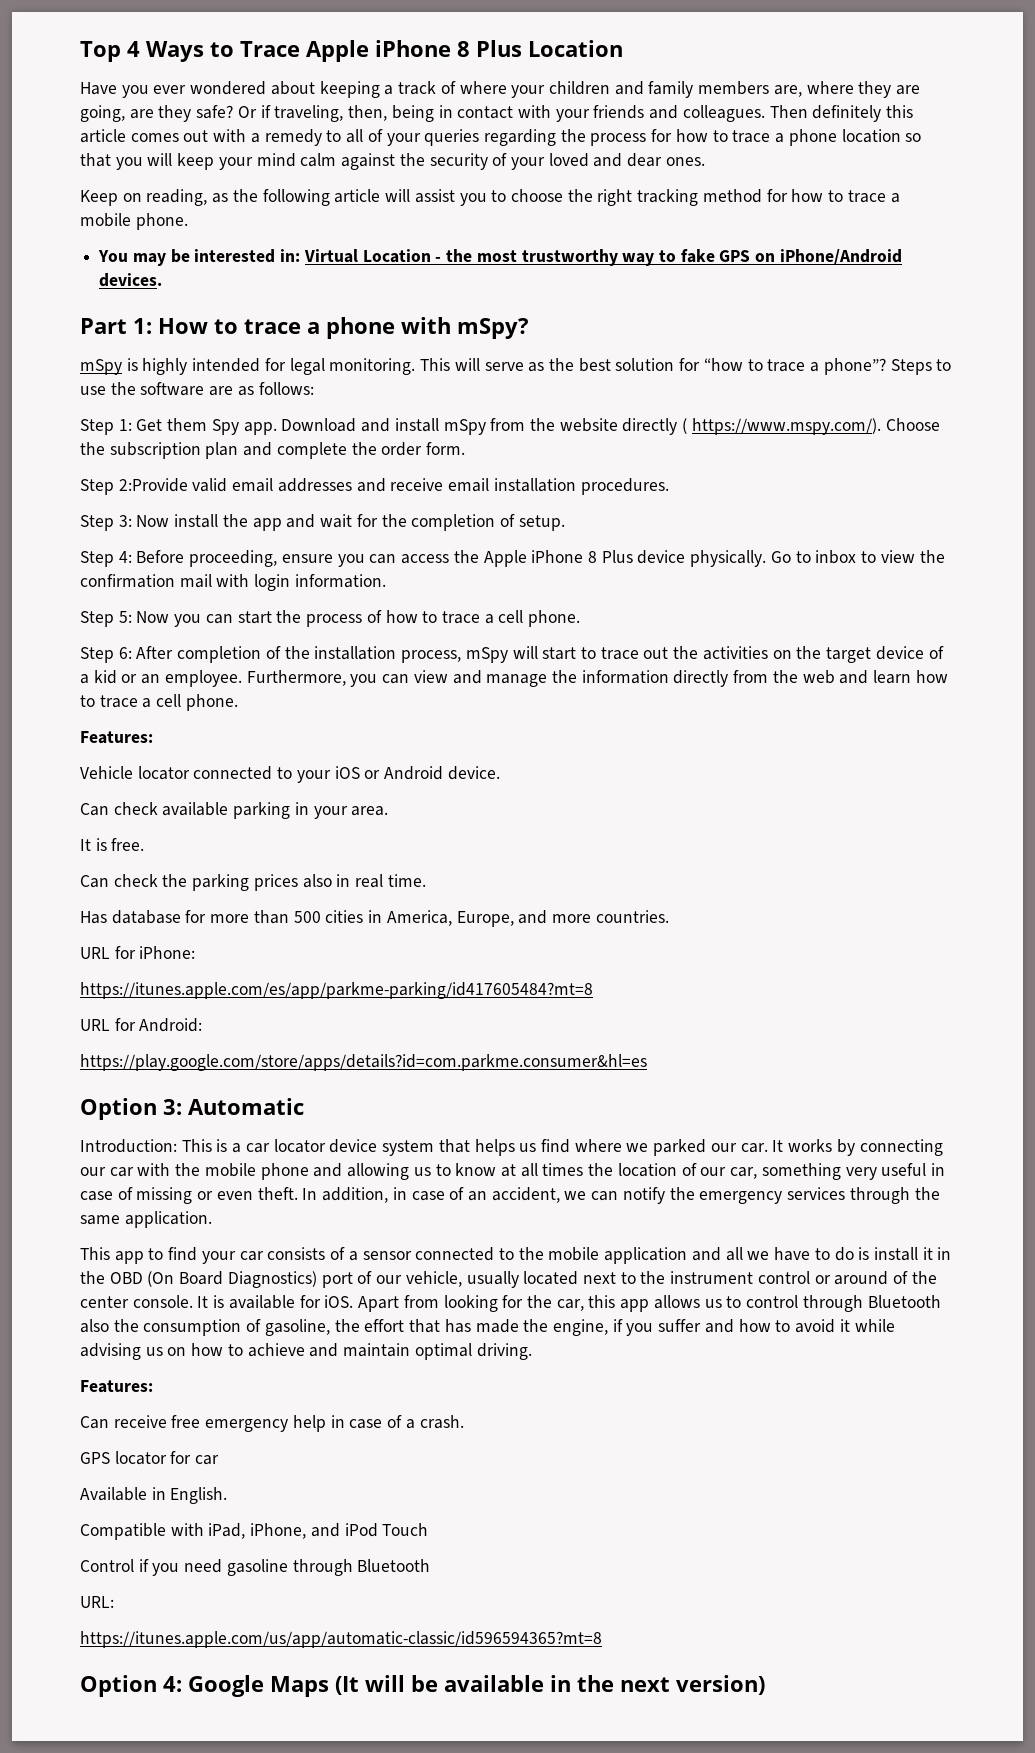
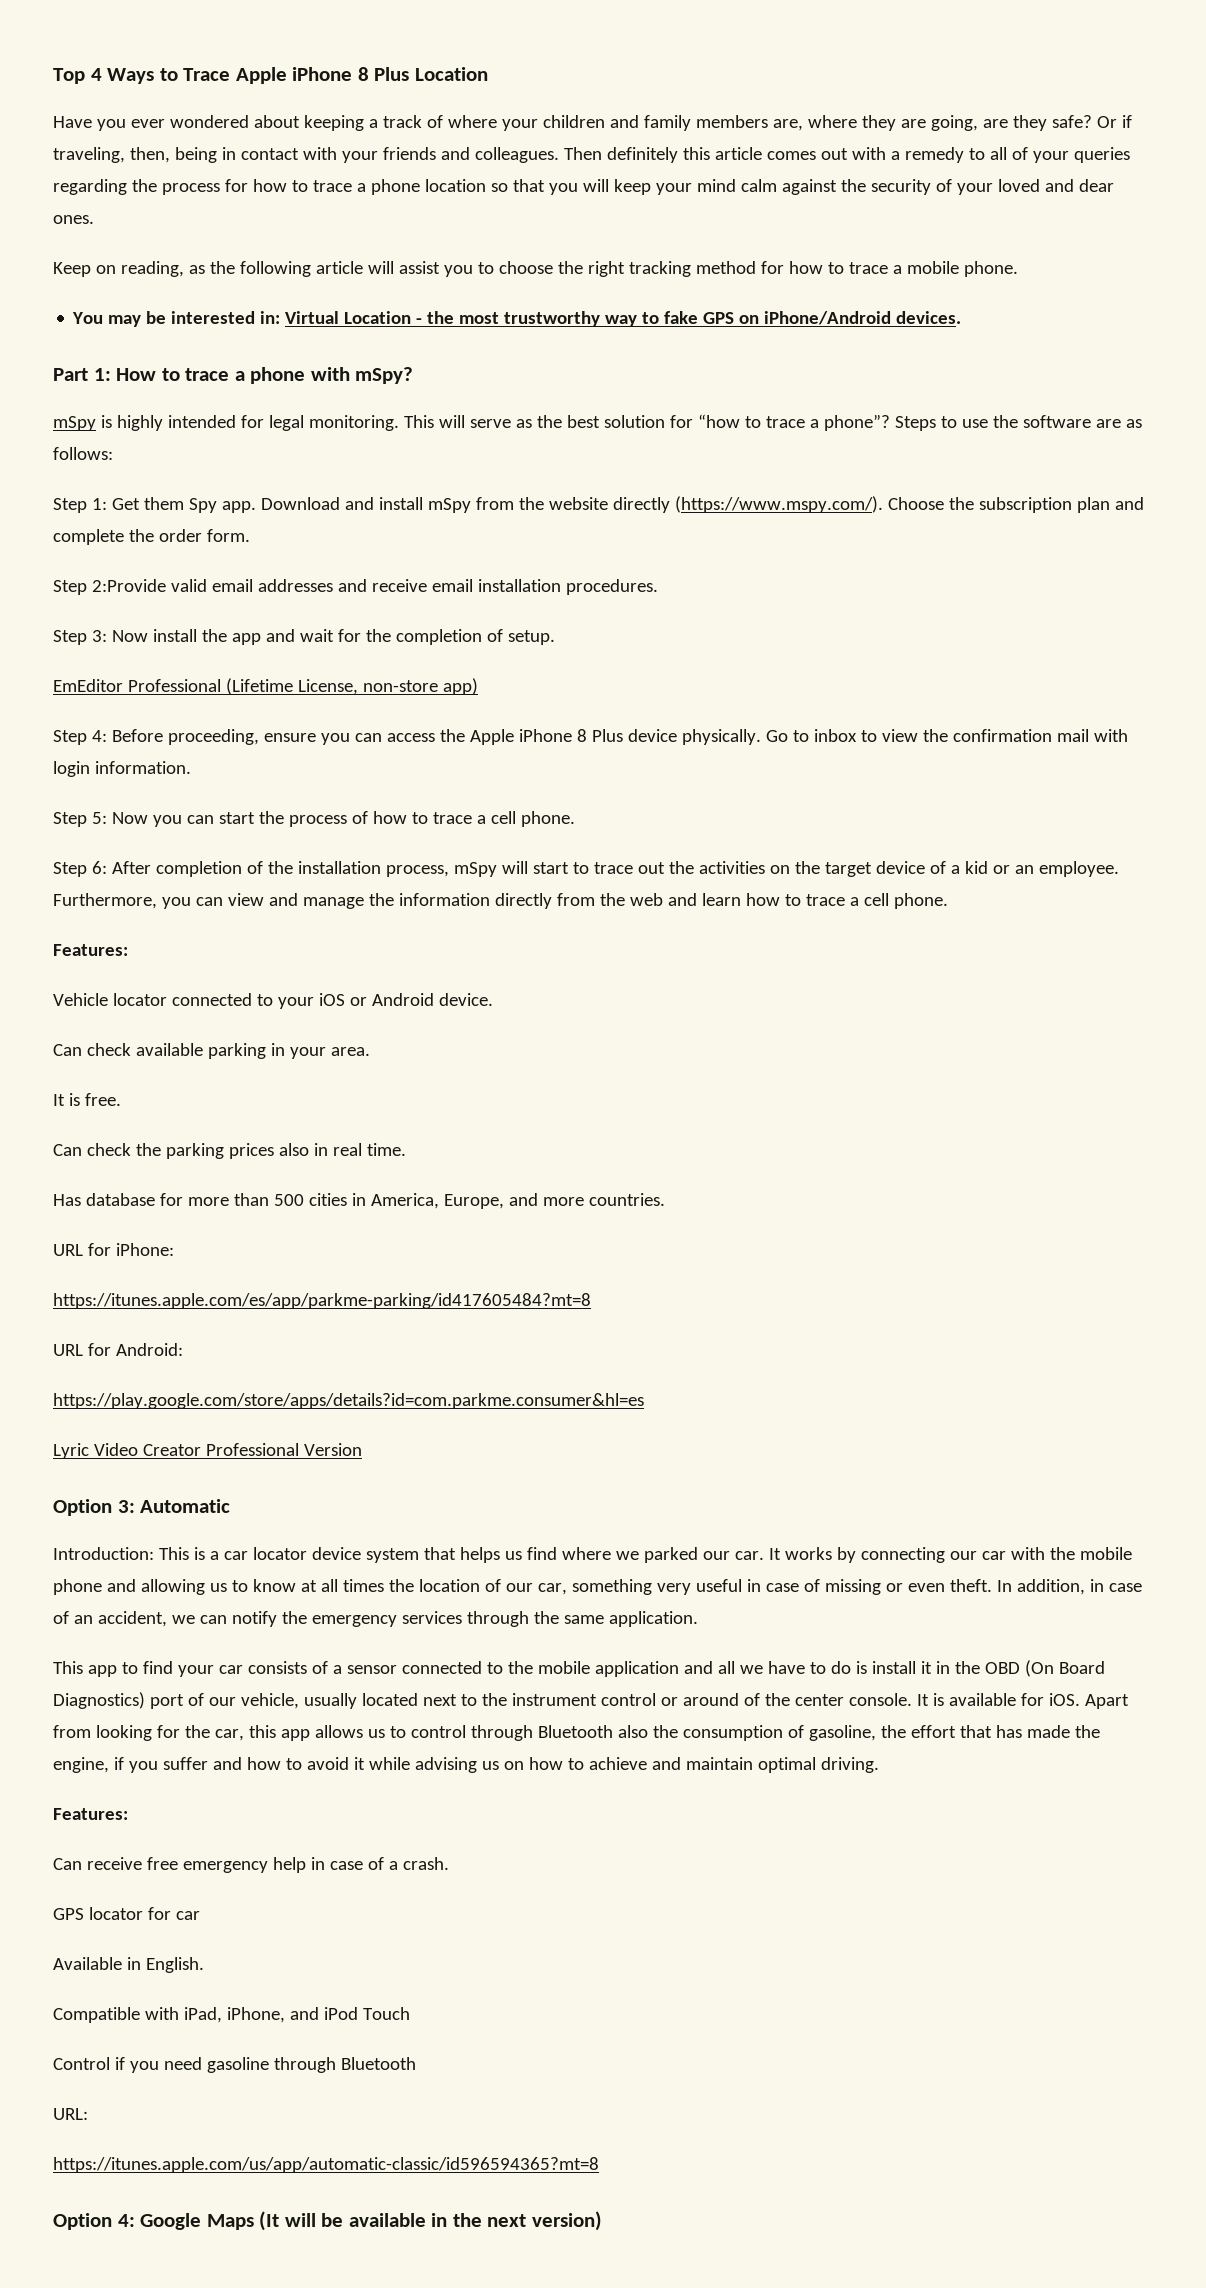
- Download and install mSpy from the website directly ( https://www.mspy.com/). Choose the subscription plan and complete the order form.
+ Download and install mSpy from the website directly (https://www.mspy.com/). Choose the subscription plan and complete the order form.
+ EmEditor Professional (Lifetime License, non-store app)
+ Lyric Video Creator Professional Version

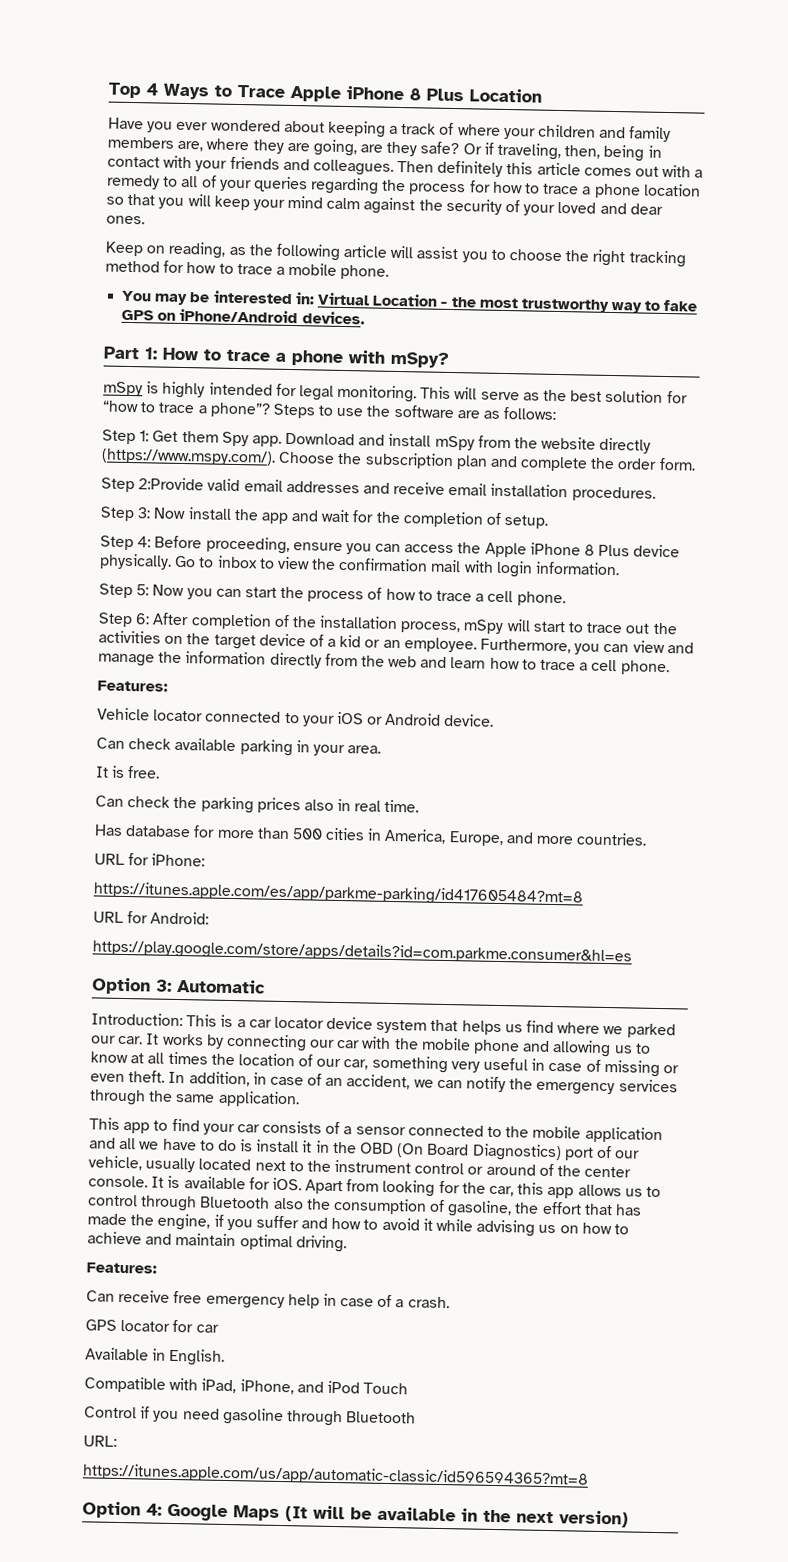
- EmEditor Professional (Lifetime License, non-store app)
- Lyric Video Creator Professional Version

